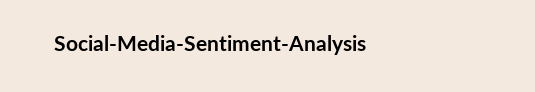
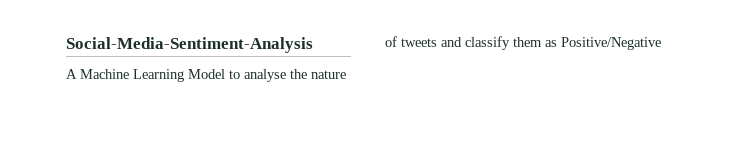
+ A Machine Learning Model to analyse the nature of tweets and classify them as Positive/Negative

